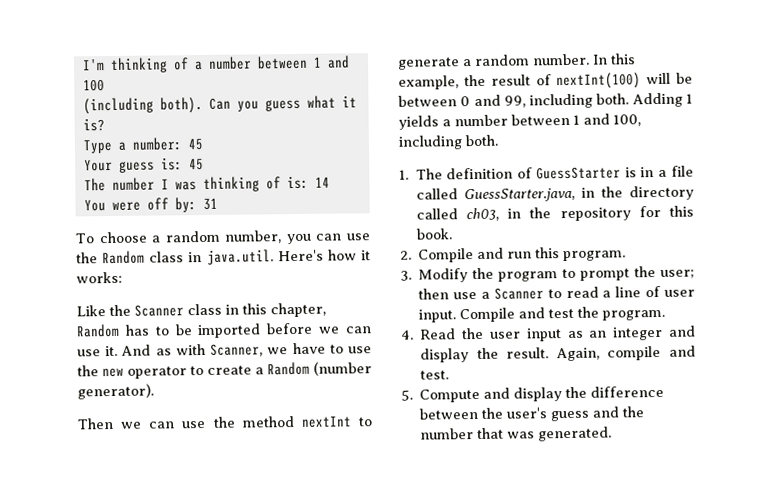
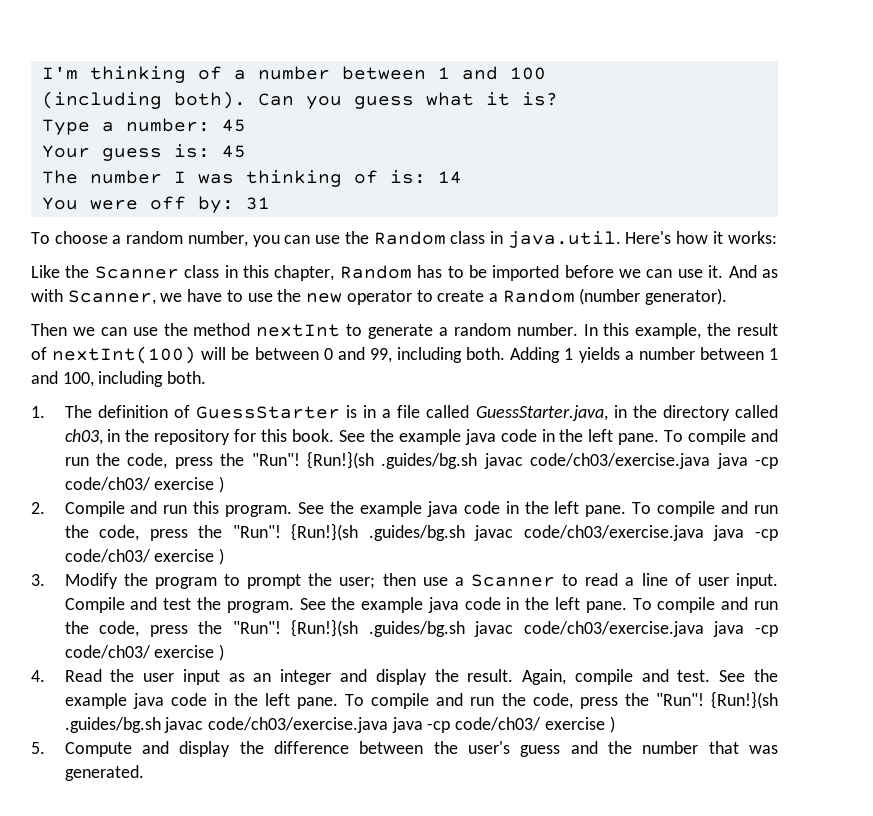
- 1. The definition of GuessStarter is in a file called GuessStarter.java, in the directory called ch03, in the repository for this book.
+ 1. The definition of GuessStarter is in a file called GuessStarter.java, in the directory called ch03, in the repository for this book. See the example java code in the left pane. To compile and run the code, press the "Run"! {Run!}(sh .guides/bg.sh javac code/ch03/exercise.java java -cp code/ch03/ exercise )
- 2. Compile and run this program.
+ 2. Compile and run this program. See the example java code in the left pane. To compile and run the code, press the "Run"! {Run!}(sh .guides/bg.sh javac code/ch03/exercise.java java -cp code/ch03/ exercise )
- Compile and test the program.
+ Compile and test the program. See the example java code in the left pane. To compile and run the code, press the "Run"! {Run!}(sh .guides/bg.sh javac code/ch03/exercise.java java -cp code/ch03/ exercise )
- Again, compile and test.
+ Again, compile and test. See the example java code in the left pane. To compile and run the code, press the "Run"! {Run!}(sh .guides/bg.sh javac code/ch03/exercise.java java -cp code/ch03/ exercise )

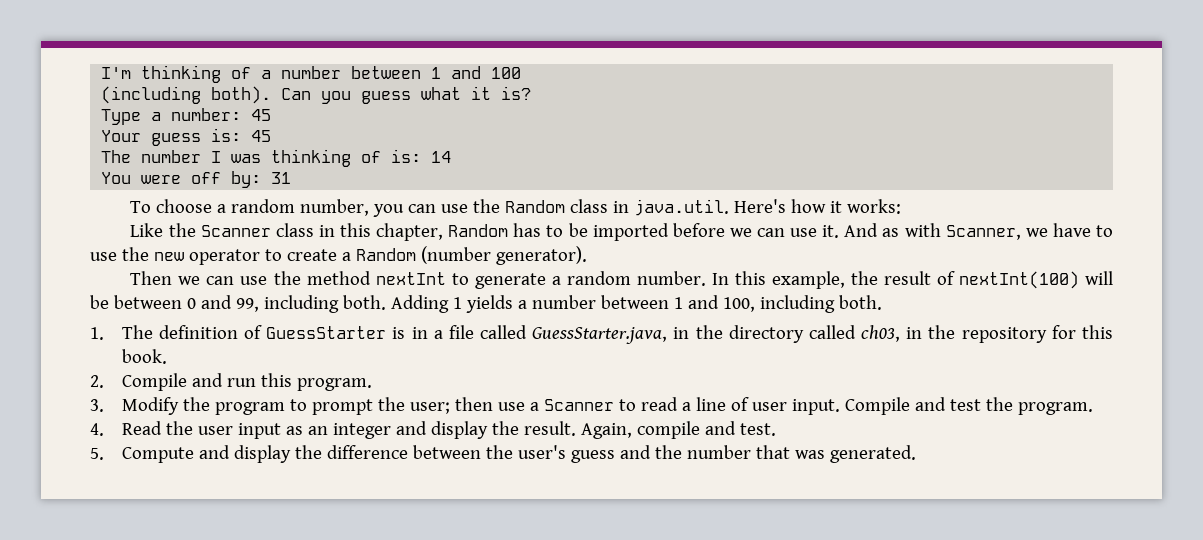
- 1. The definition of GuessStarter is in a file called GuessStarter.java, in the directory called ch03, in the repository for this book. See the example java code in the left pane. To compile and run the code, press the "Run"! {Run!}(sh .guides/bg.sh javac code/ch03/exercise.java java -cp code/ch03/ exercise )
+ 1. The definition of GuessStarter is in a file called GuessStarter.java, in the directory called ch03, in the repository for this book.
- 2. Compile and run this program. See the example java code in the left pane. To compile and run the code, press the "Run"! {Run!}(sh .guides/bg.sh javac code/ch03/exercise.java java -cp code/ch03/ exercise )
+ 2. Compile and run this program.
- Compile and test the program. See the example java code in the left pane. To compile and run the code, press the "Run"! {Run!}(sh .guides/bg.sh javac code/ch03/exercise.java java -cp code/ch03/ exercise )
+ Compile and test the program.
- Again, compile and test. See the example java code in the left pane. To compile and run the code, press the "Run"! {Run!}(sh .guides/bg.sh javac code/ch03/exercise.java java -cp code/ch03/ exercise )
+ Again, compile and test.

